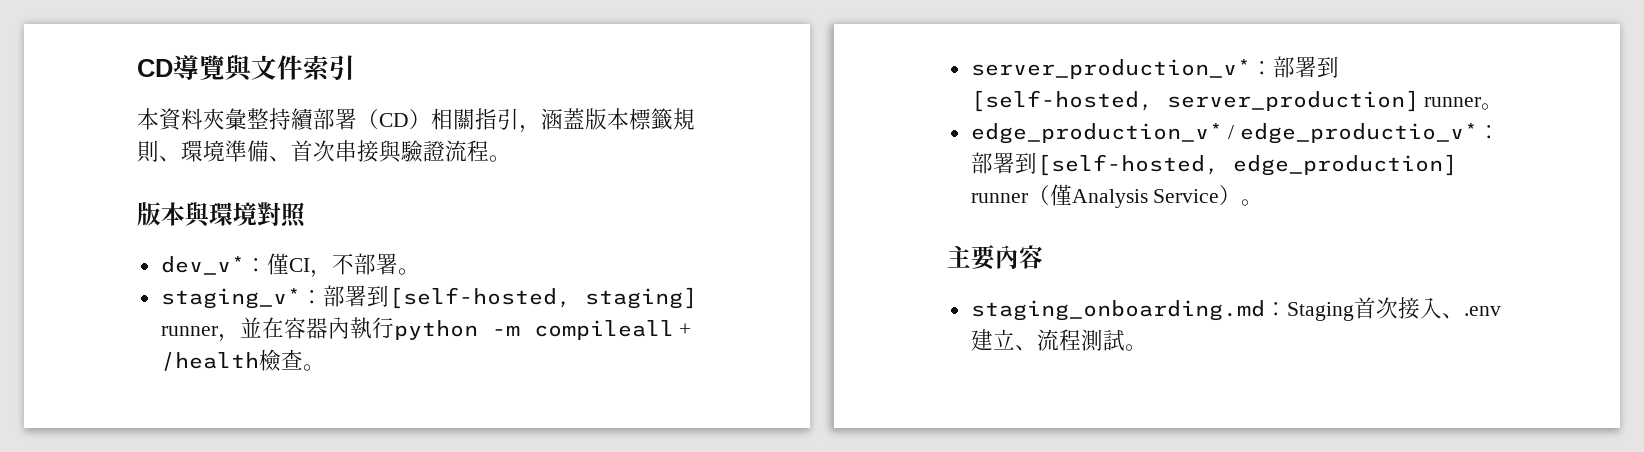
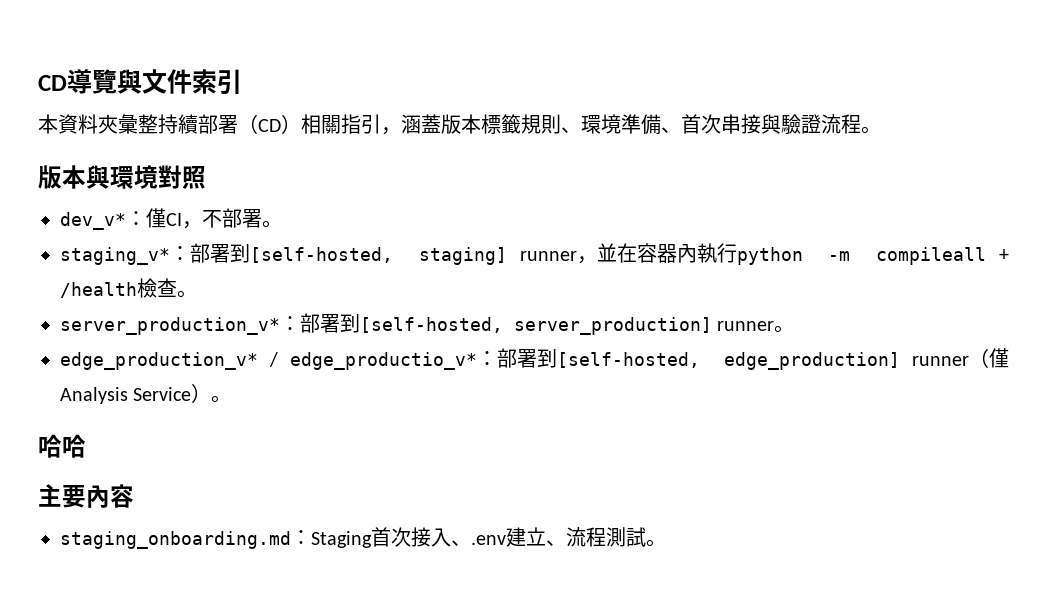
+ 哈哈

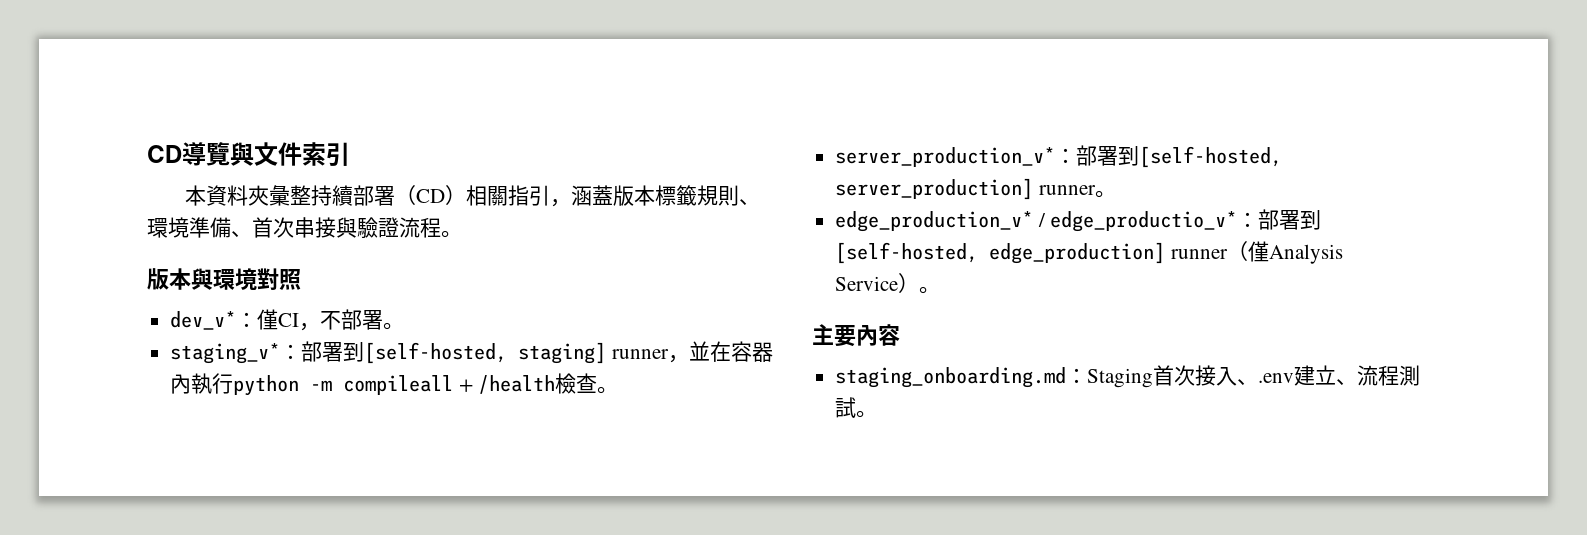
- 哈哈

